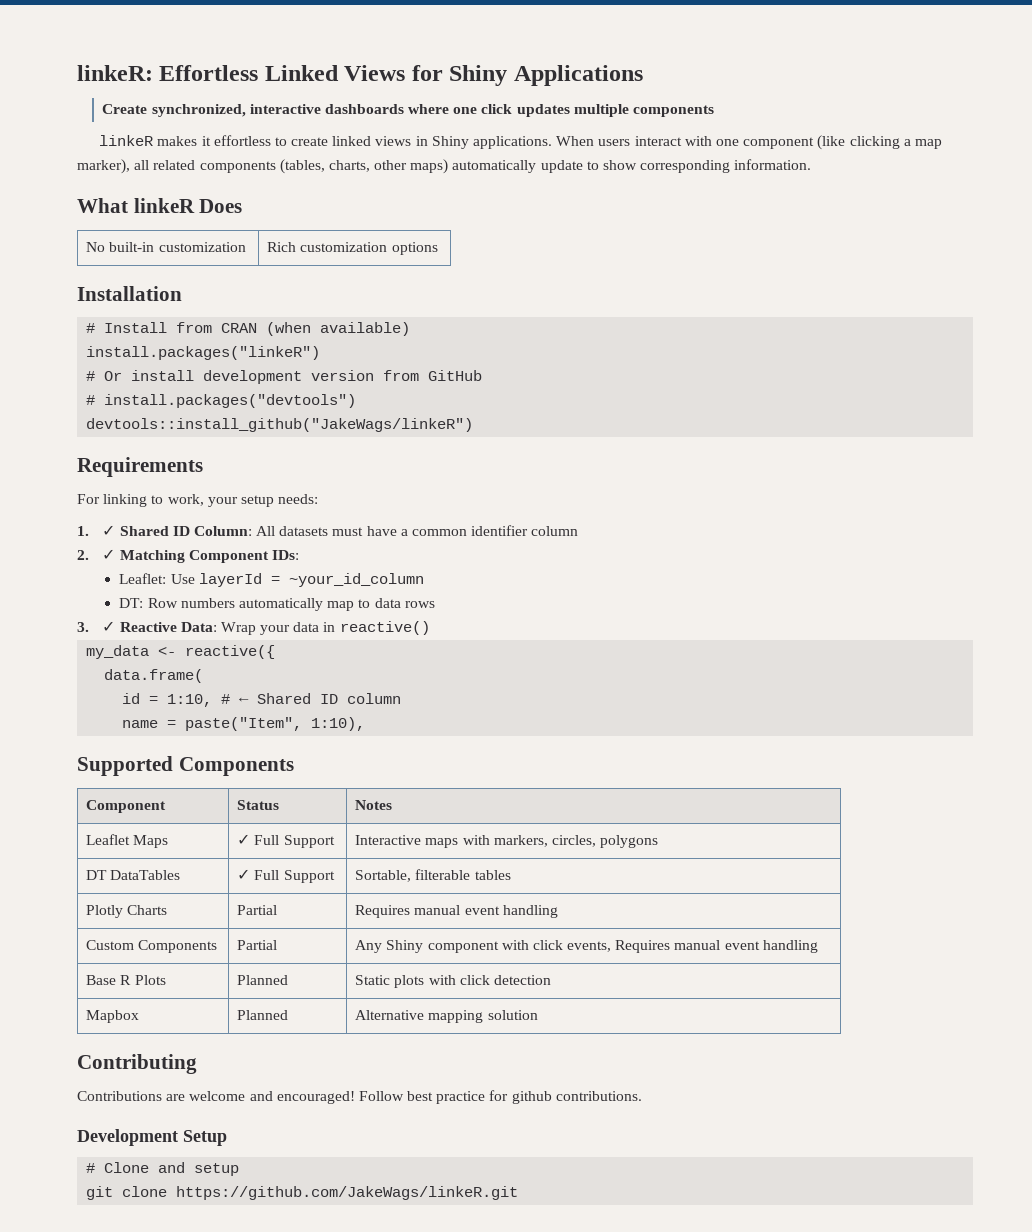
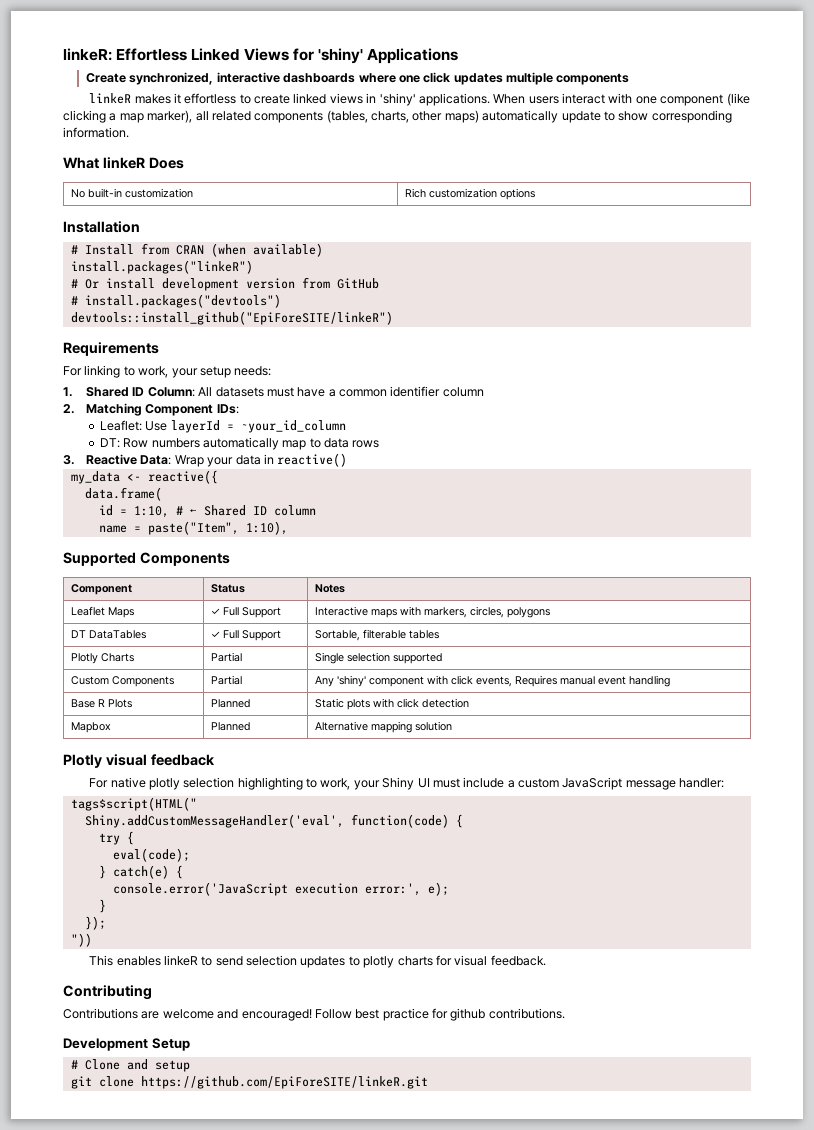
- linkeR: Effortless Linked Views for Shiny Applications
+ linkeR: Effortless Linked Views for 'shiny' Applications
- linkeR makes it effortless to create linked views in Shiny applications.
+ linkeR makes it effortless to create linked views in 'shiny' applications.
- devtools::install_github("JakeWags/linkeR")
+ devtools::install_github("EpiForeSITE/linkeR")
- 1. ✓ Shared ID Column: All datasets must have a common identifier column
+ 1. Shared ID Column: All datasets must have a common identifier column
- 2. ✓ Matching Component IDs:
+ 2. Matching Component IDs:
- 3. ✓ Reactive Data: Wrap your data in reactive()
+ 3. Reactive Data: Wrap your data in reactive()
- Plotly Charts | Partial | Requires manual event handling
+ Plotly Charts | Partial | Single selection supported
- Custom Components | Partial | Any Shiny component with click events, Requires manual event handling
+ Custom Components | Partial | Any 'shiny' component with click events, Requires manual event handling
+ Plotly visual feedback
+ For native plotly selection highlighting to work, your Shiny UI must include a custom JavaScript message handler:
+ tags$script(HTML("
+ Shiny.addCustomMessageHandler('eval', function(code) {
+ try {
+ eval(code);
+ } catch(e) {
+ console.error('JavaScript execution error:', e);
+ }
+ });
+ "))
+ This enables linkeR to send selection updates to plotly charts for visual feedback.
- git clone https://github.com/JakeWags/linkeR.git
+ git clone https://github.com/EpiForeSITE/linkeR.git

